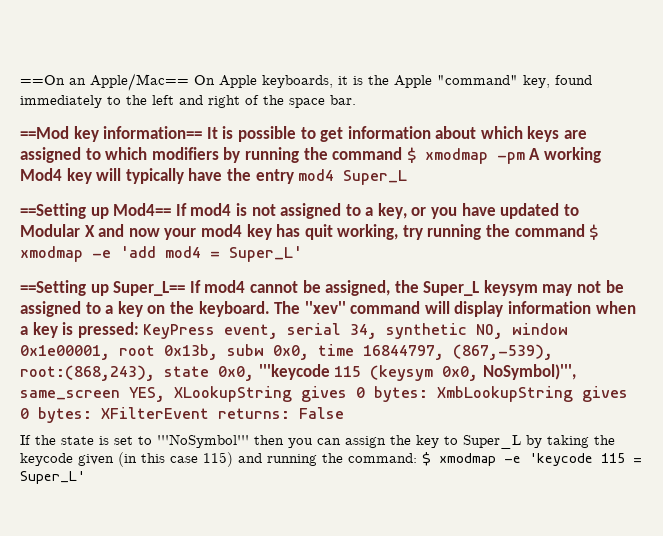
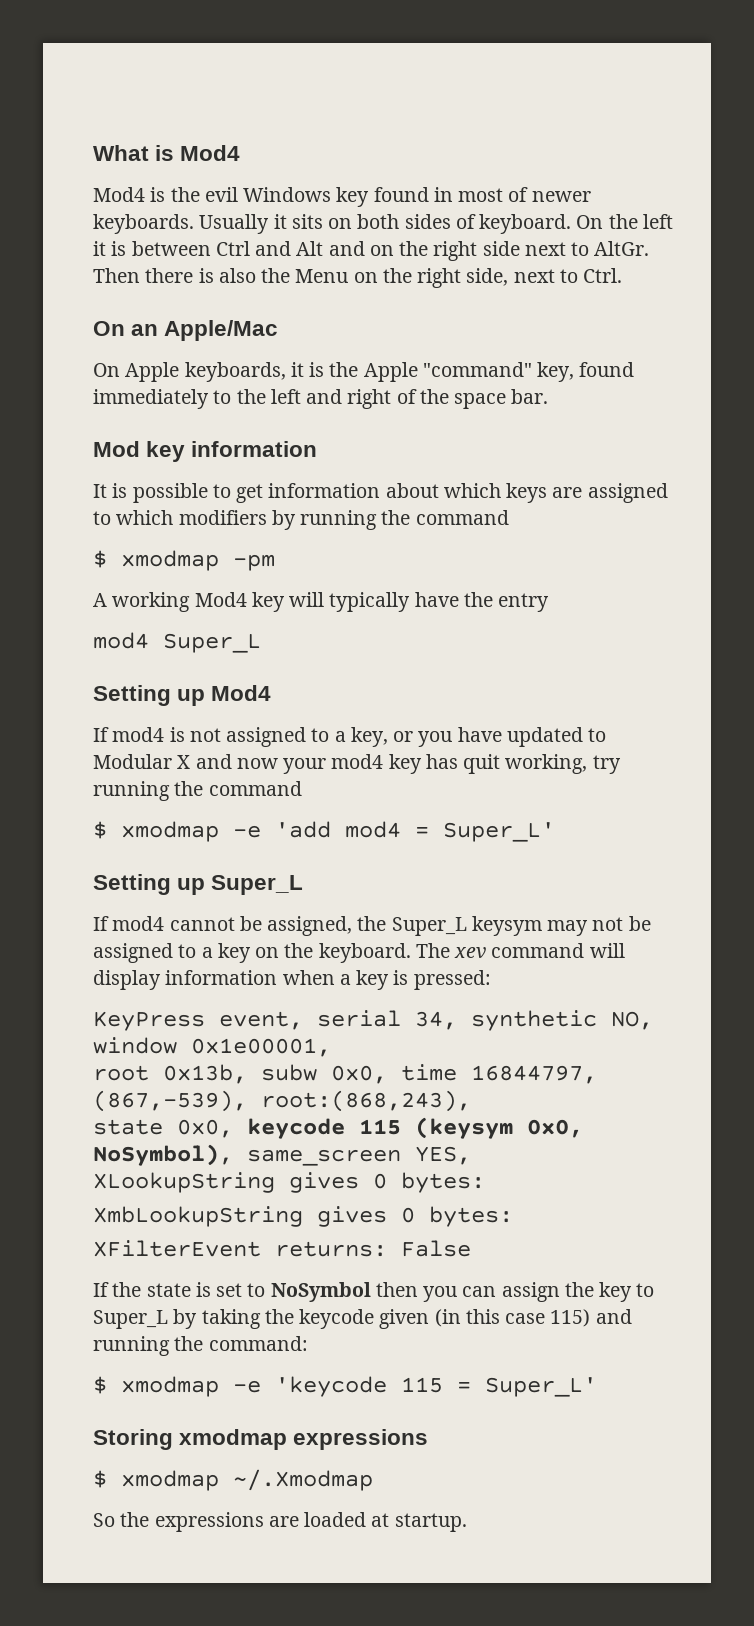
- ==On an Apple/Mac== On Apple keyboards, it is the Apple "command" key, found immediately to the left and right of the space bar.
+ What is Mod4
+ Mod4 is the evil Windows key found in most of newer keyboards. Usually it sits on both sides of keyboard. On the left it is between Ctrl and Alt and on the right side next to AltGr. Then there is also the Menu on the right side, next to Ctrl.
+ On an Apple/Mac
+ On Apple keyboards, it is the Apple "command" key, found immediately to the left and right of the space bar.
- ==Mod key information== It is possible to get information about which keys are assigned to which modifiers by running the command $ xmodmap -pm A working Mod4 key will typically have the entry mod4 Super_L
+ Mod key information
+ It is possible to get information about which keys are assigned to which modifiers by running the command
+ $ xmodmap -pm
+ A working Mod4 key will typically have the entry
+ mod4 Super_L
- ==Setting up Mod4== If mod4 is not assigned to a key, or you have updated to Modular X and now your mod4 key has quit working, try running the command $ xmodmap -e 'add mod4 = Super_L'
+ Setting up Mod4
+ If mod4 is not assigned to a key, or you have updated to Modular X and now your mod4 key has quit working, try running the command
+ $ xmodmap -e 'add mod4 = Super_L'
- ==Setting up Super_L== If mod4 cannot be assigned, the Super_L keysym may not be assigned to a key on the keyboard.
+ Setting up Super_L
+ If mod4 cannot be assigned, the Super_L keysym may not be assigned to a key on the keyboard.
- The ''xev'' command will display information when a key is pressed: KeyPress event, serial 34, synthetic NO, window 0x1e00001, root 0x13b, subw 0x0, time 16844797, (867,-539), root:(868,243), state 0x0, '''keycode 115 (keysym 0x0, NoSymbol)''', same_screen YES, XLookupString gives 0 bytes: XmbLookupString gives 0 bytes: XFilterEvent returns: False
+ The xev command will display information when a key is pressed:
+ KeyPress event, serial 34, synthetic NO, window 0x1e00001,
+ root 0x13b, subw 0x0, time 16844797, (867,-539), root:(868,243),
+ state 0x0, keycode 115 (keysym 0x0, NoSymbol), same_screen YES,
+ XLookupString gives 0 bytes:
+ XmbLookupString gives 0 bytes:
+ XFilterEvent returns: False
- If the state is set to '''NoSymbol''' then you can assign the key to Super_L by taking the keycode given (in this case 115) and running the command: $ xmodmap -e 'keycode 115 = Super_L'
+ If the state is set to NoSymbol then you can assign the key to Super_L by taking the keycode given (in this case 115) and running the command:
+ $ xmodmap -e 'keycode 115 = Super_L'
+ Storing xmodmap expressions
+ $ xmodmap ~/.Xmodmap
+ So the expressions are loaded at startup.

